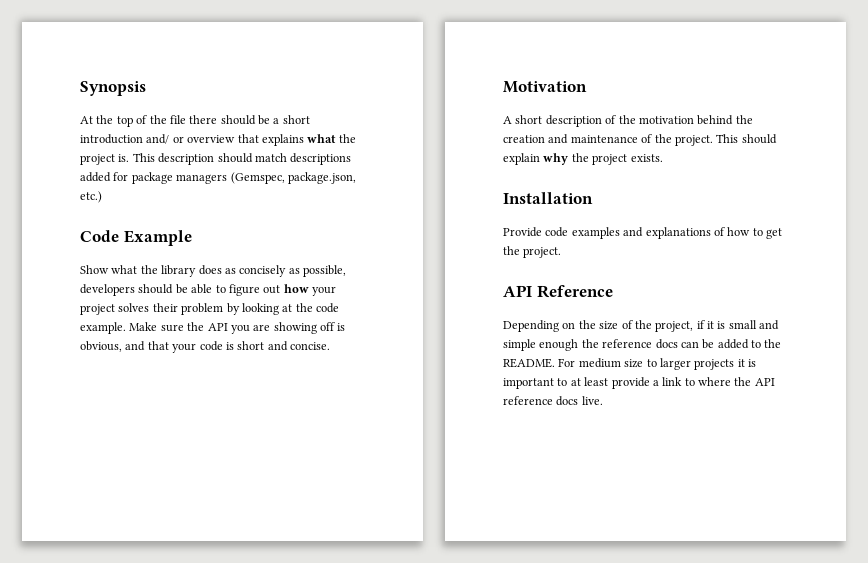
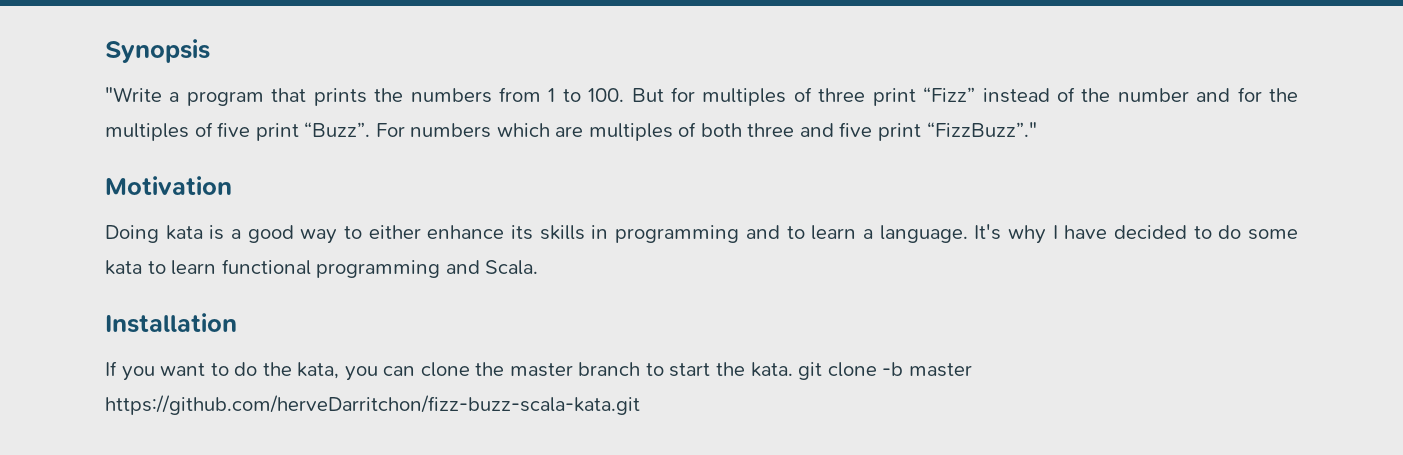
- At the top of the file there should be a short introduction and/ or overview that explains what the project is. This description should match descriptions added for package managers (Gemspec, package.json, etc.)
- Code Example
- Show what the library does as concisely as possible, developers should be able to figure out how your project solves their problem by looking at the code example. Make sure the API you are showing off is obvious, and that your code is short and concise.
+ "Write a program that prints the numbers from 1 to 100. But for multiples of three print “Fizz” instead of the number and for the multiples of five print “Buzz”. For numbers which are multiples of both three and five print “FizzBuzz”."
  Motivation
- A short description of the motivation behind the creation and maintenance of the project. This should explain why the project exists.
+ Doing kata is a good way to either enhance its skills in programming and to learn a language. It's why I have decided to do some kata to learn functional programming and Scala.
  Installation
- Provide code examples and explanations of how to get the project.
- API Reference
- Depending on the size of the project, if it is small and simple enough the reference docs can be added to the README. For medium size to larger projects it is important to at least provide a link to where the API reference docs live.
+ If you want to do the kata, you can clone the master branch to start the kata. git clone -b master https://github.com/herveDarritchon/fizz-buzz-scala-kata.git

